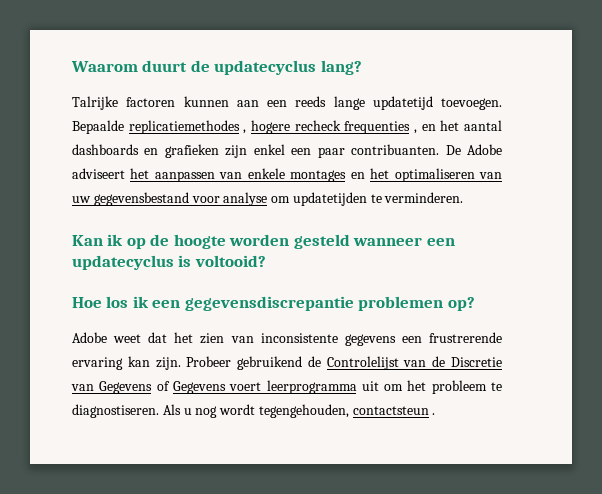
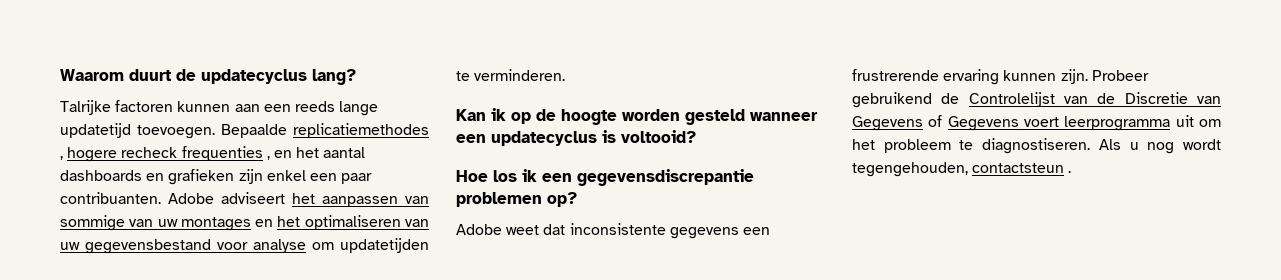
- De Adobe adviseert het aanpassen van enkele montages en het optimaliseren van uw gegevensbestand voor analyse om updatetijden te verminderen.
+ Adobe adviseert het aanpassen van sommige van uw montages en het optimaliseren van uw gegevensbestand voor analyse om updatetijden te verminderen.
- Adobe weet dat het zien van inconsistente gegevens een frustrerende ervaring kan zijn.
+ Adobe weet dat inconsistente gegevens een frustrerende ervaring kunnen zijn.

